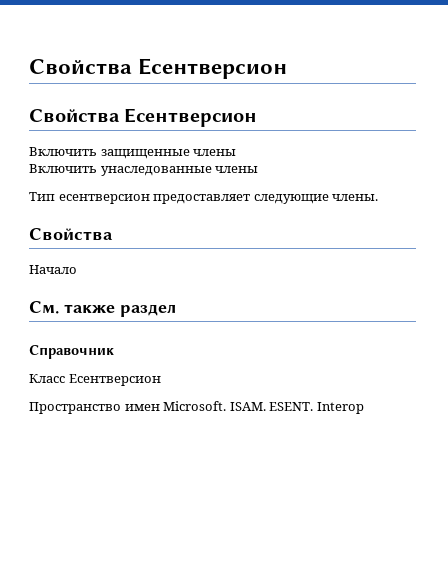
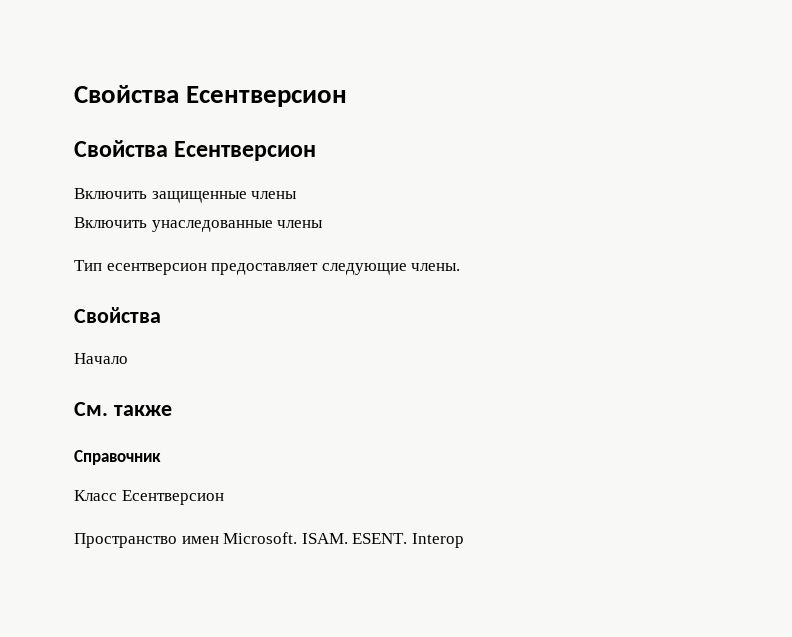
- См. также раздел
+ См. также

